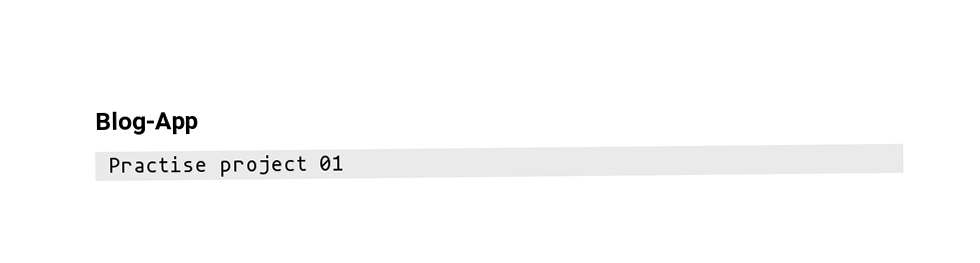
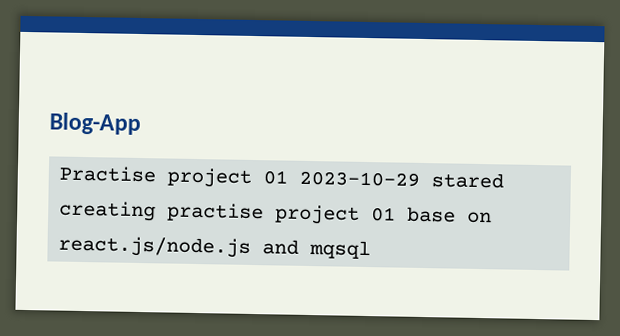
- Practise project 01
+ Practise project 01 2023-10-29 stared creating practise project 01 base on react.js/node.js and mqsql

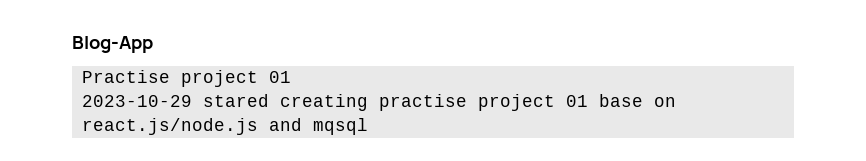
- Practise project 01 2023-10-29 stared creating practise project 01 base on react.js/node.js and mqsql
+ Practise project 01
+ 2023-10-29 stared creating practise project 01 base on react.js/node.js and mqsql

